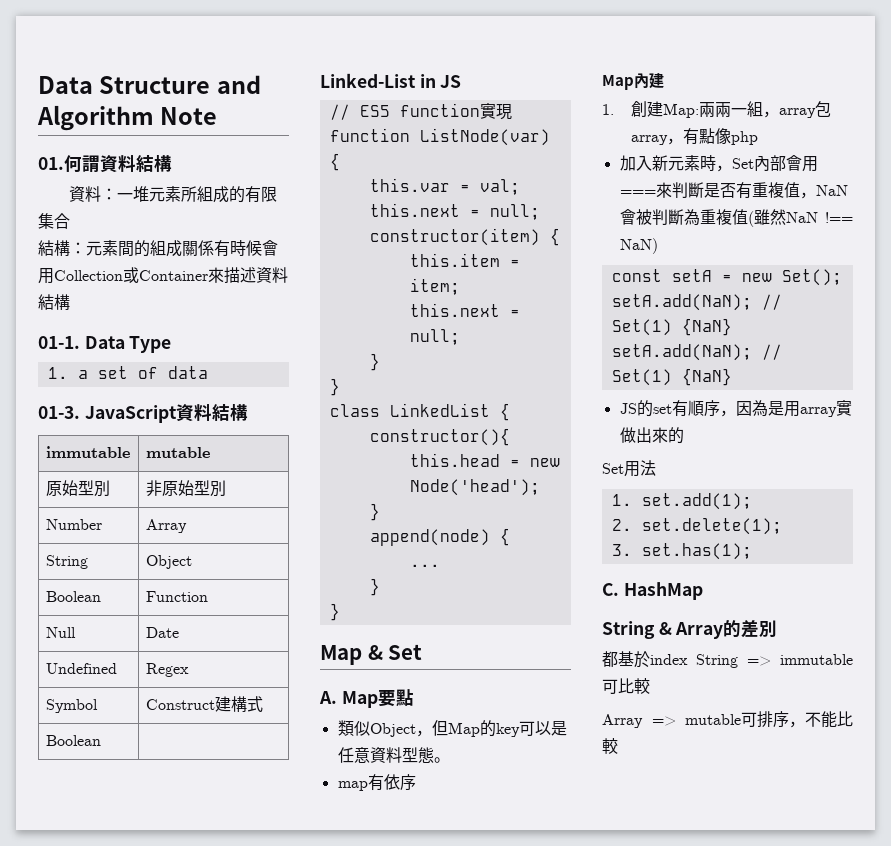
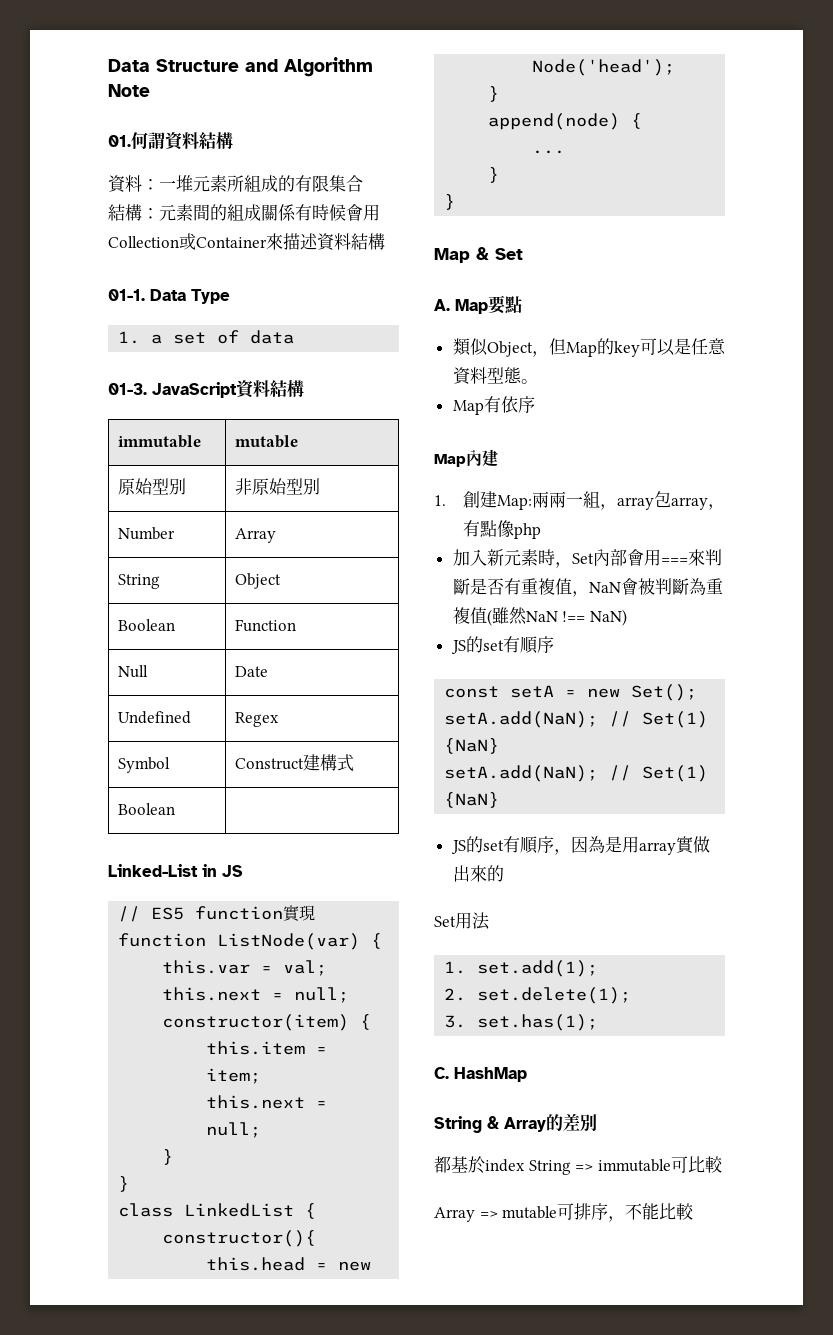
- map有依序
+ Map有依序
  加入新元素時，Set內部會用===來判斷是否有重複值，NaN會被判斷為重複值(雖然NaN !== NaN)
+ JS的set有順序

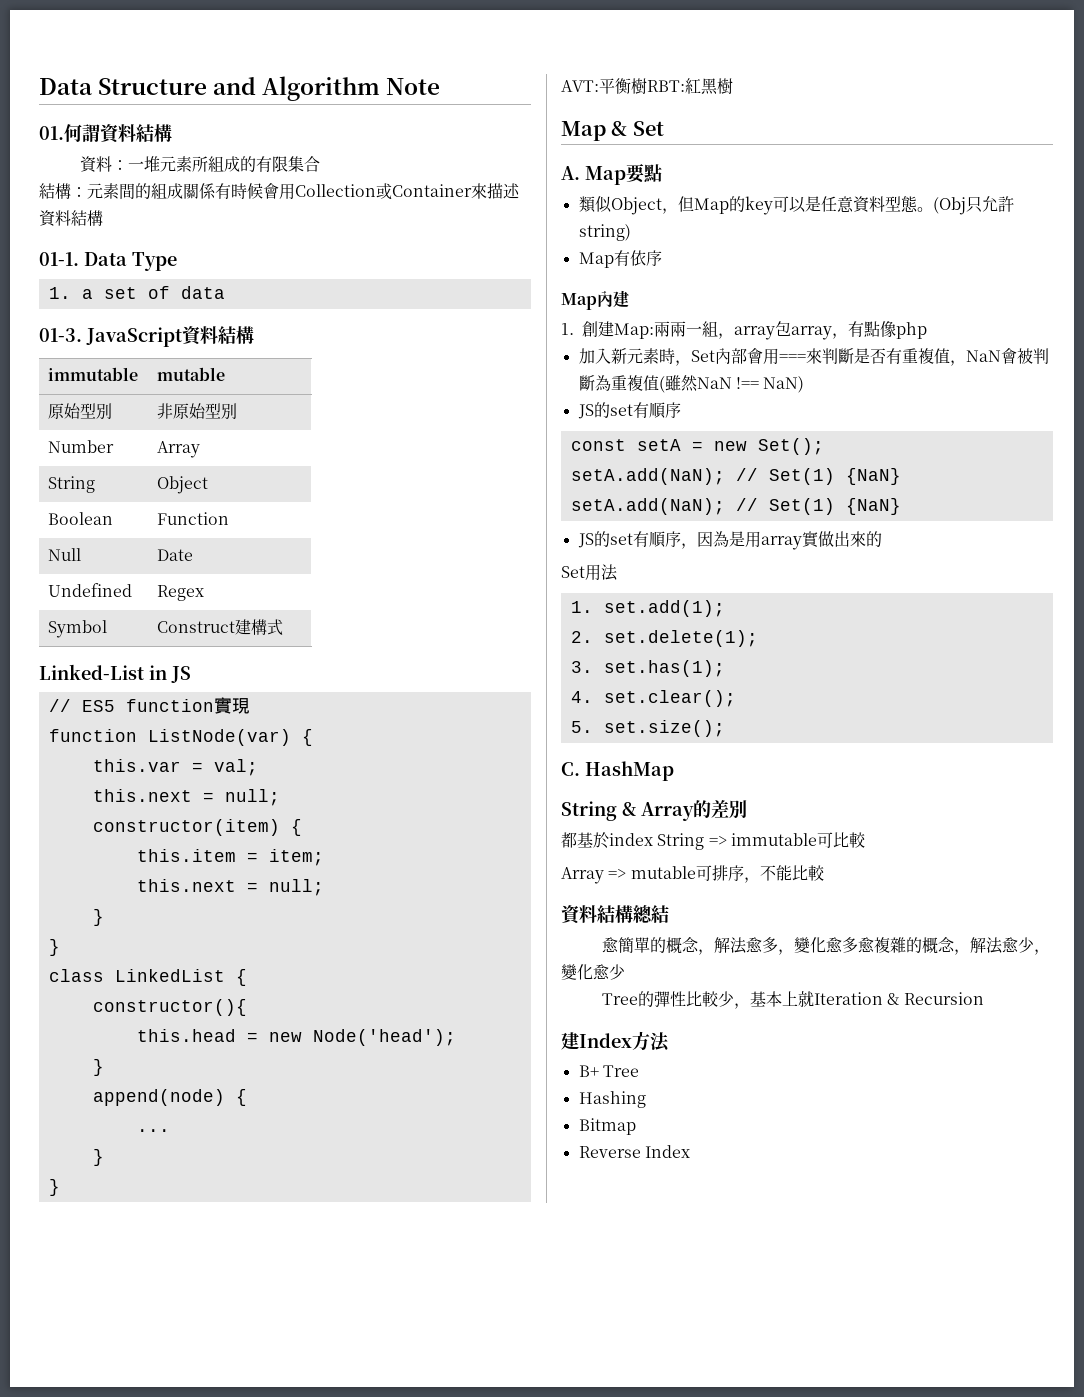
  Symbol | Construct建構式
- Boolean |
+ AVT:平衡樹RBT:紅黑樹
+ (Obj只允許string)
+ 4. set.clear();
+ 5. set.size();
+ 資料結構總結
+ 愈簡單的概念，解法愈多，變化愈多愈複雜的概念，解法愈少，變化愈少
+ Tree的彈性比較少，基本上就Iteration & Recursion
+ 建Index方法
+ B+ Tree
+ Hashing
+ Bitmap
+ Reverse Index

